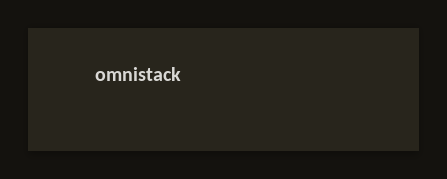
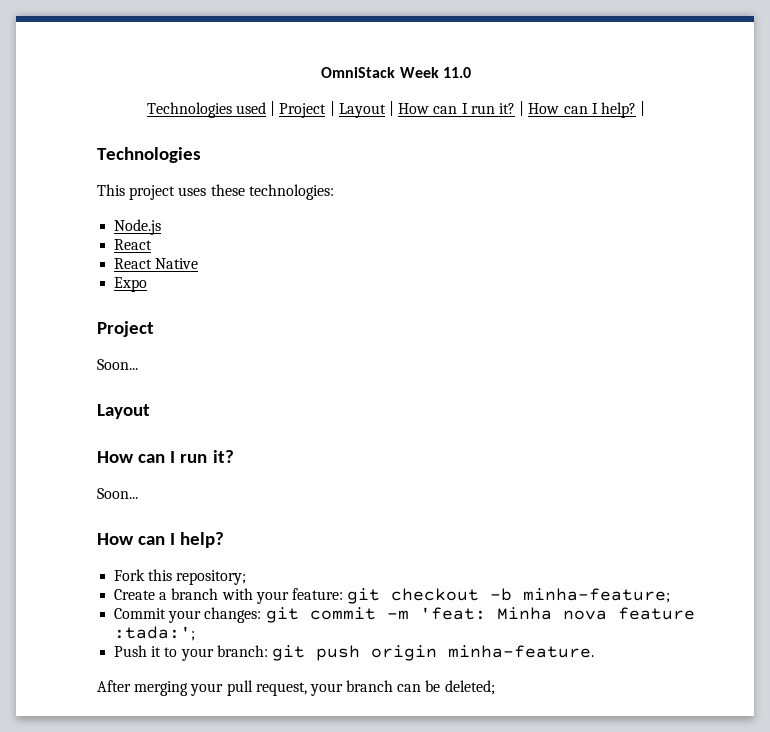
- omnistack
+ OmniStack Week 11.0
+ Technologies used | Project | Layout | How can I run it? | How can I help? |
+ Technologies
+ This project uses these technologies:
+ Node.js
+ React
+ React Native
+ Expo
+ Project
+ Soon...
+ Layout
+ How can I run it?
+ Soon...
+ How can I help?
+ Fork this repository;
+ Create a branch with your feature: git checkout -b minha-feature;
+ Commit your changes: git commit -m 'feat: Minha nova feature :tada:';
+ Push it to your branch: git push origin minha-feature.
+ After merging your pull request, your branch can be deleted;

